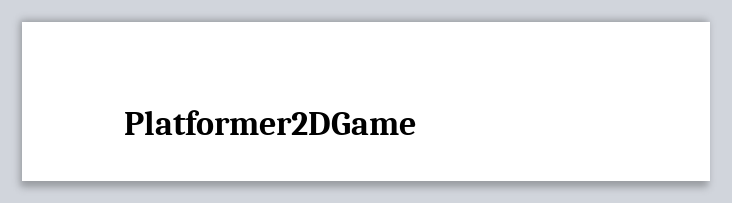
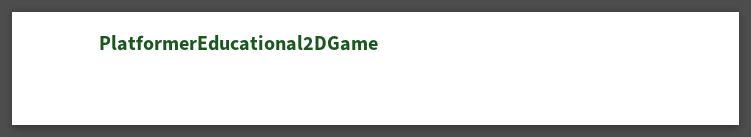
- Platformer2DGame
+ PlatformerEducational2DGame

